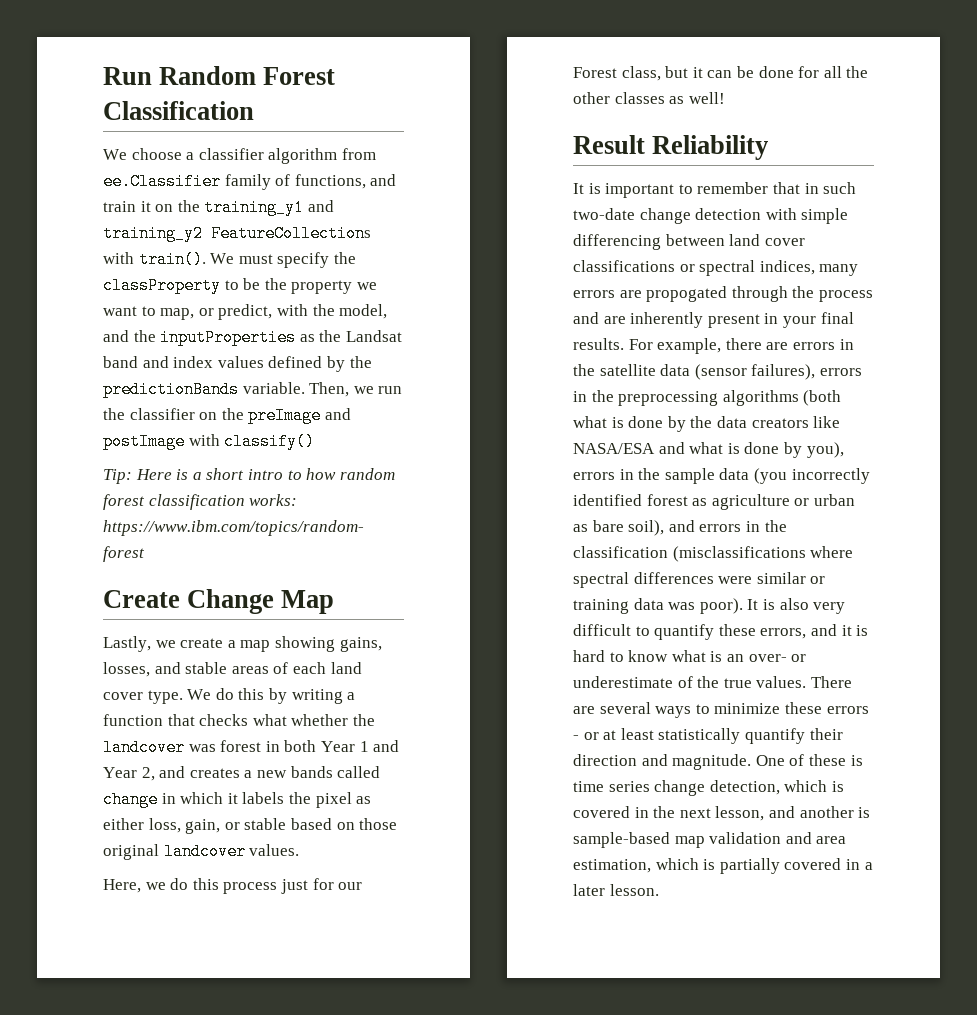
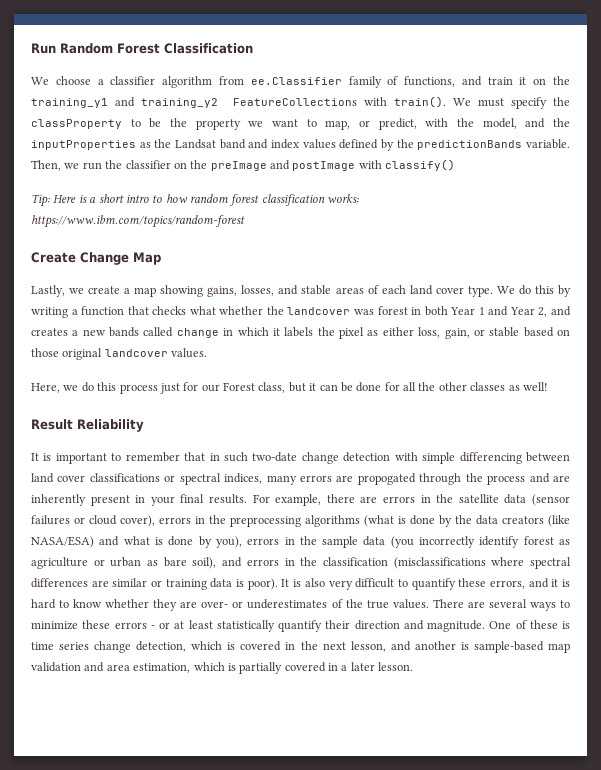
- For example, there are errors in the satellite data (sensor failures), errors in the preprocessing algorithms (both what is done by the data creators like NASA/ESA and what is done by you), errors in the sample data (you incorrectly identified forest as agriculture or urban as bare soil), and errors in the classification (misclassifications where spectral differences were similar or training data was poor).
+ For example, there are errors in the satellite data (sensor failures or cloud cover), errors in the preprocessing algorithms (what is done by the data creators (like NASA/ESA) and what is done by you), errors in the sample data (you incorrectly identify forest as agriculture or urban as bare soil), and errors in the classification (misclassifications where spectral differences are similar or training data is poor).
- It is also very difficult to quantify these errors, and it is hard to know what is an over- or underestimate of the true values.
+ It is also very difficult to quantify these errors, and it is hard to know whether they are over- or underestimates of the true values.

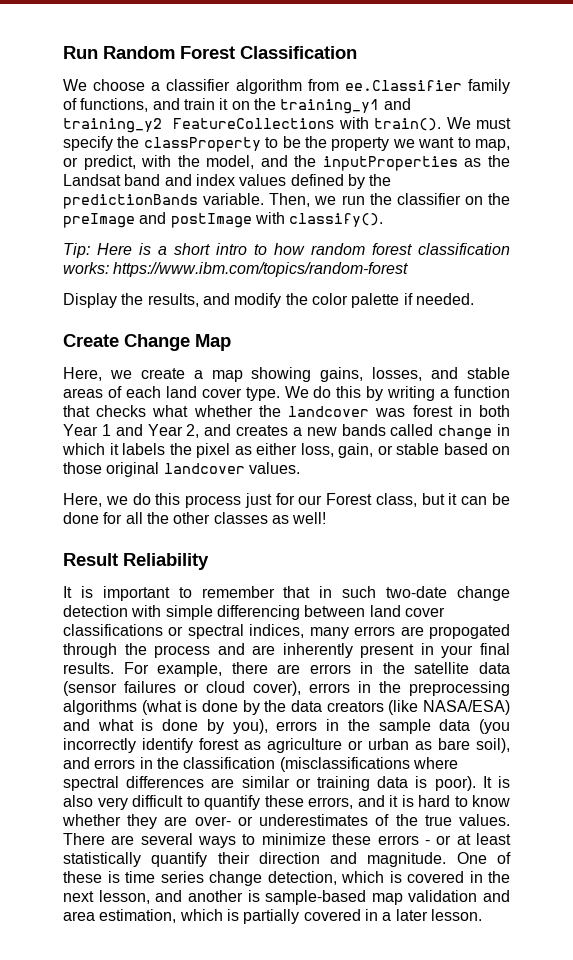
- Then, we run the classifier on the preImage and postImage with classify()
+ Then, we run the classifier on the preImage and postImage with classify().
+ Display the results, and modify the color palette if needed.
- Lastly, we create a map showing gains, losses, and stable areas of each land cover type.
+ Here, we create a map showing gains, losses, and stable areas of each land cover type.

